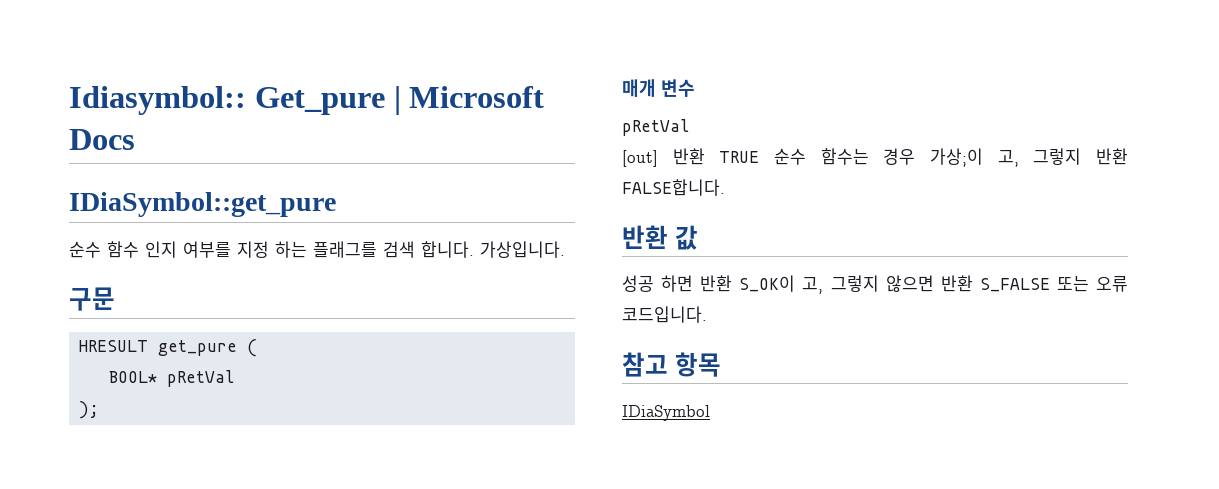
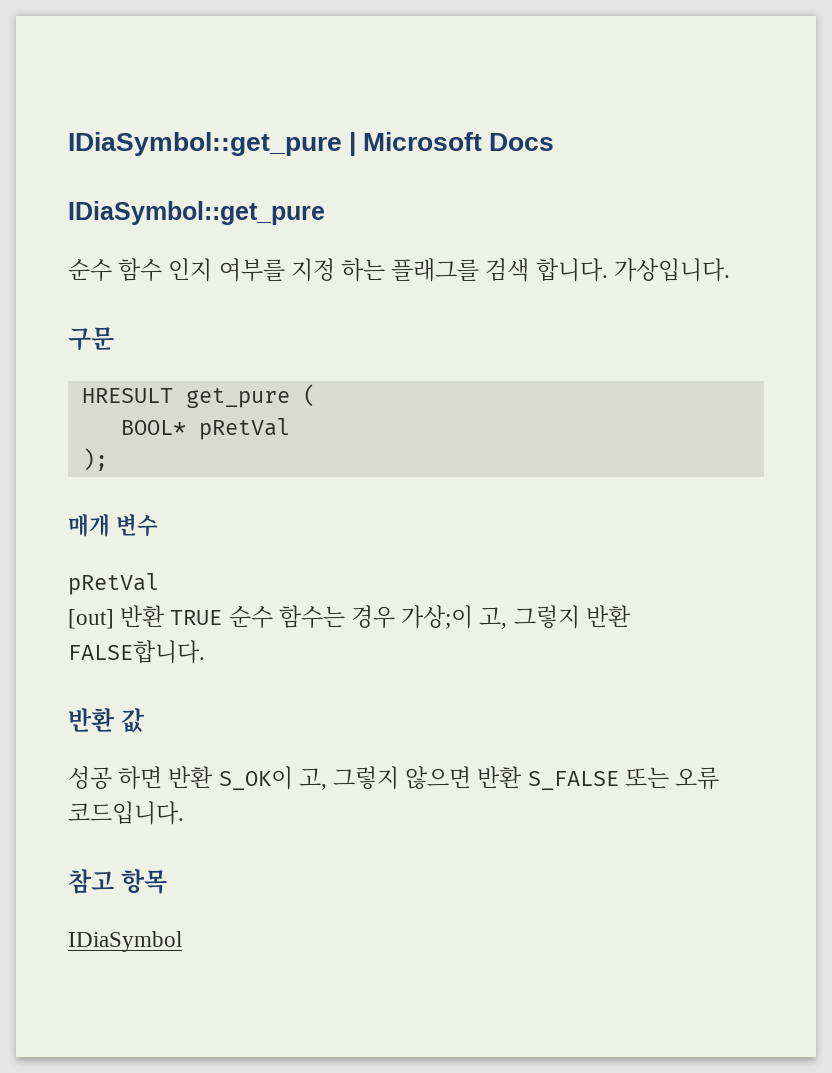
- Idiasymbol:: Get_pure | Microsoft Docs
+ IDiaSymbol::get_pure | Microsoft Docs

